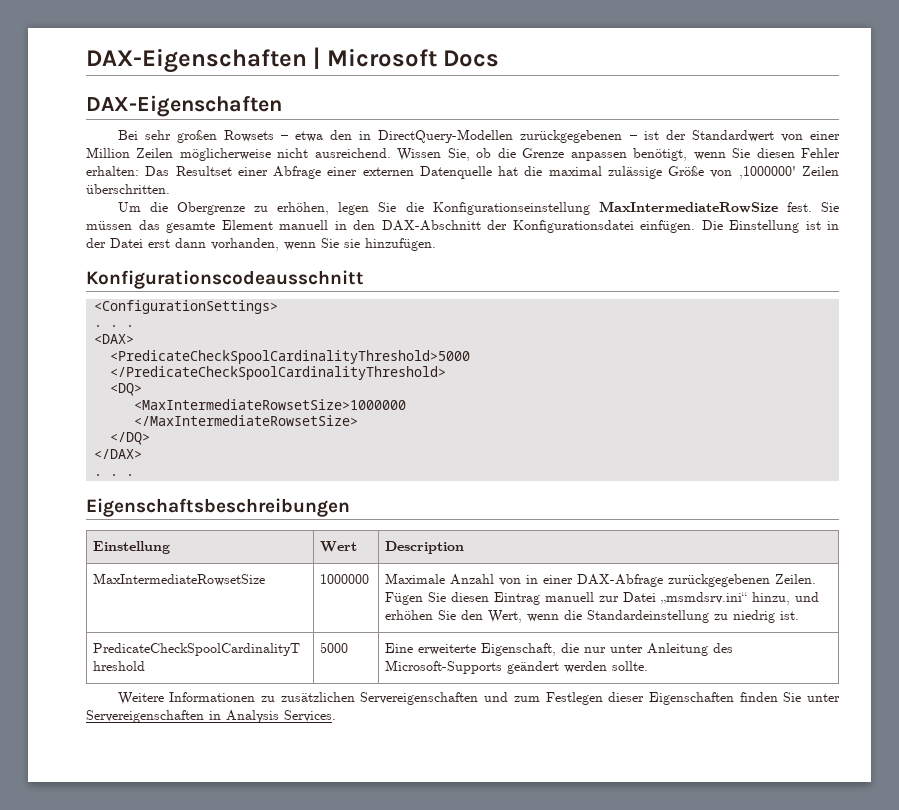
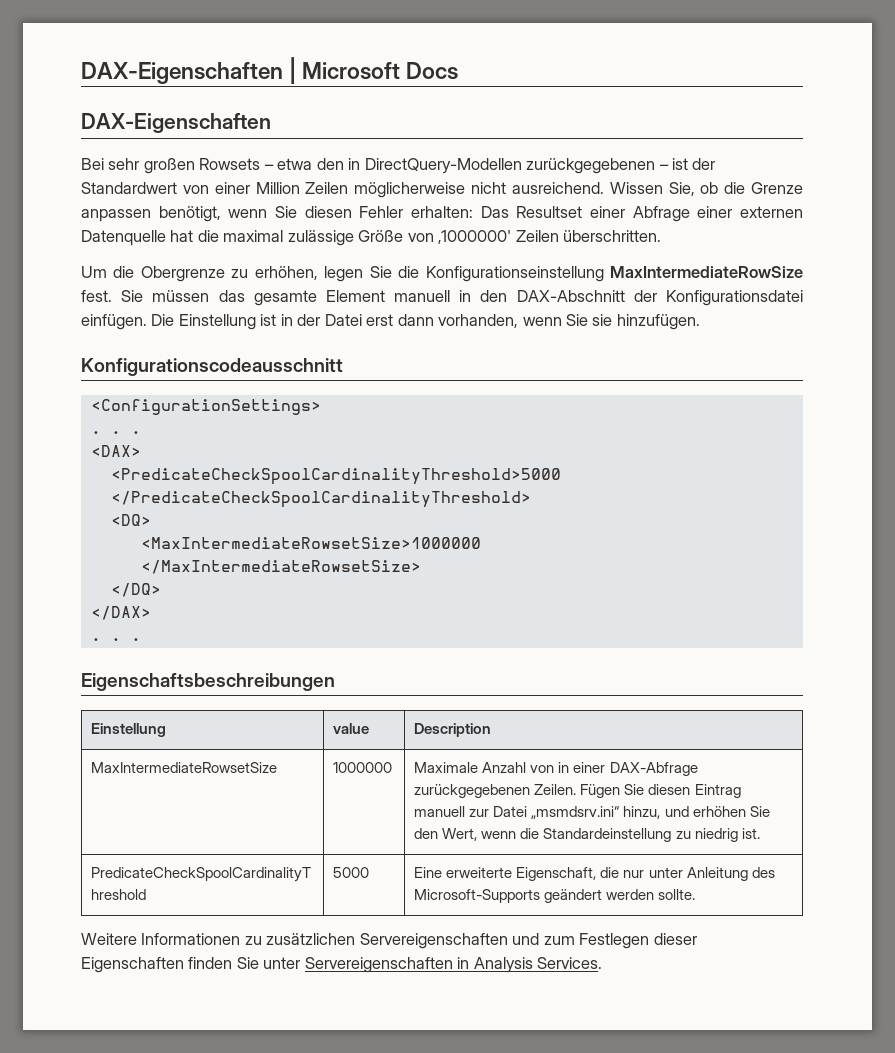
- Einstellung | Wert | Description
+ Einstellung | value | Description

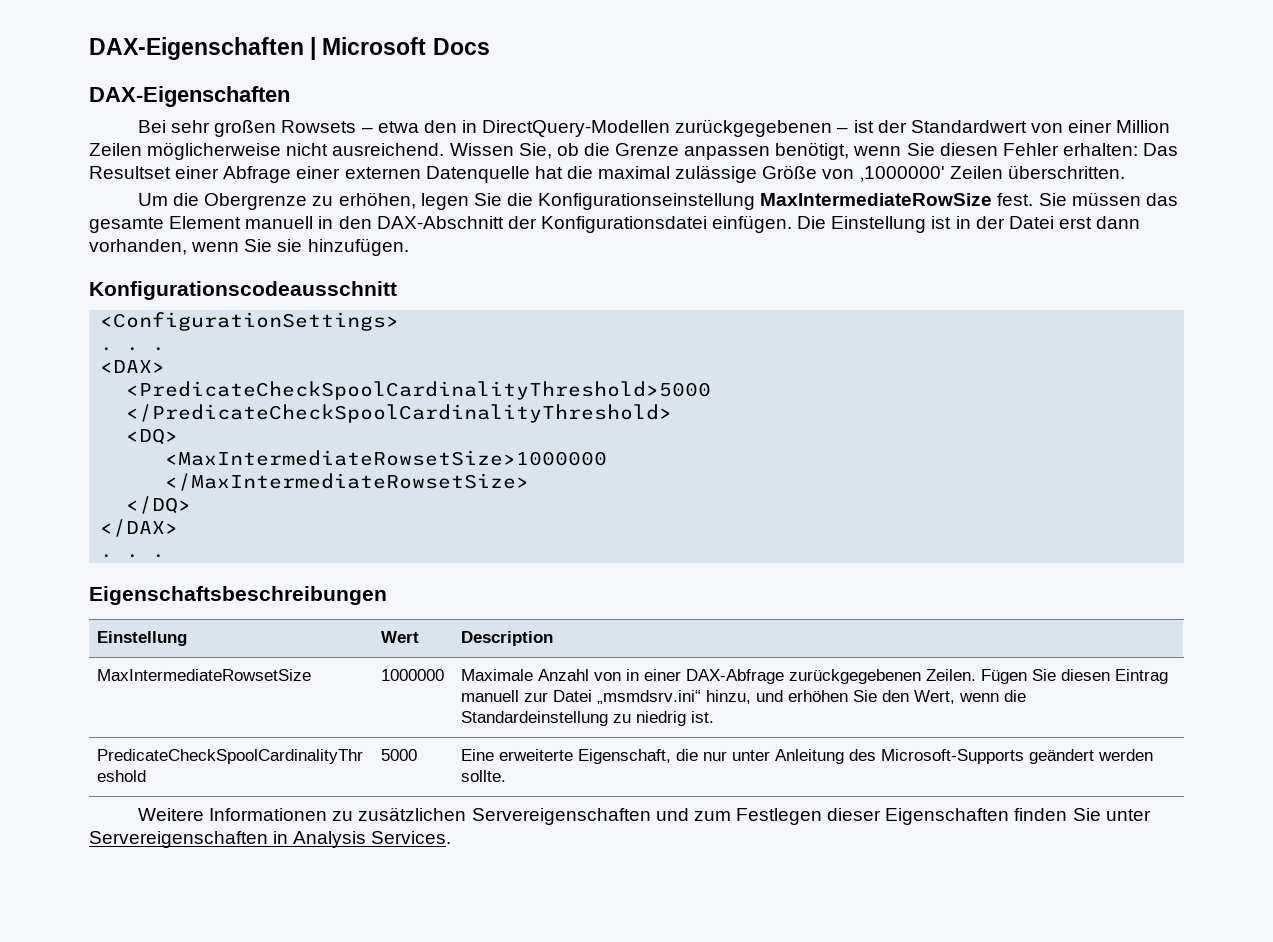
- Einstellung | value | Description
+ Einstellung | Wert | Description

